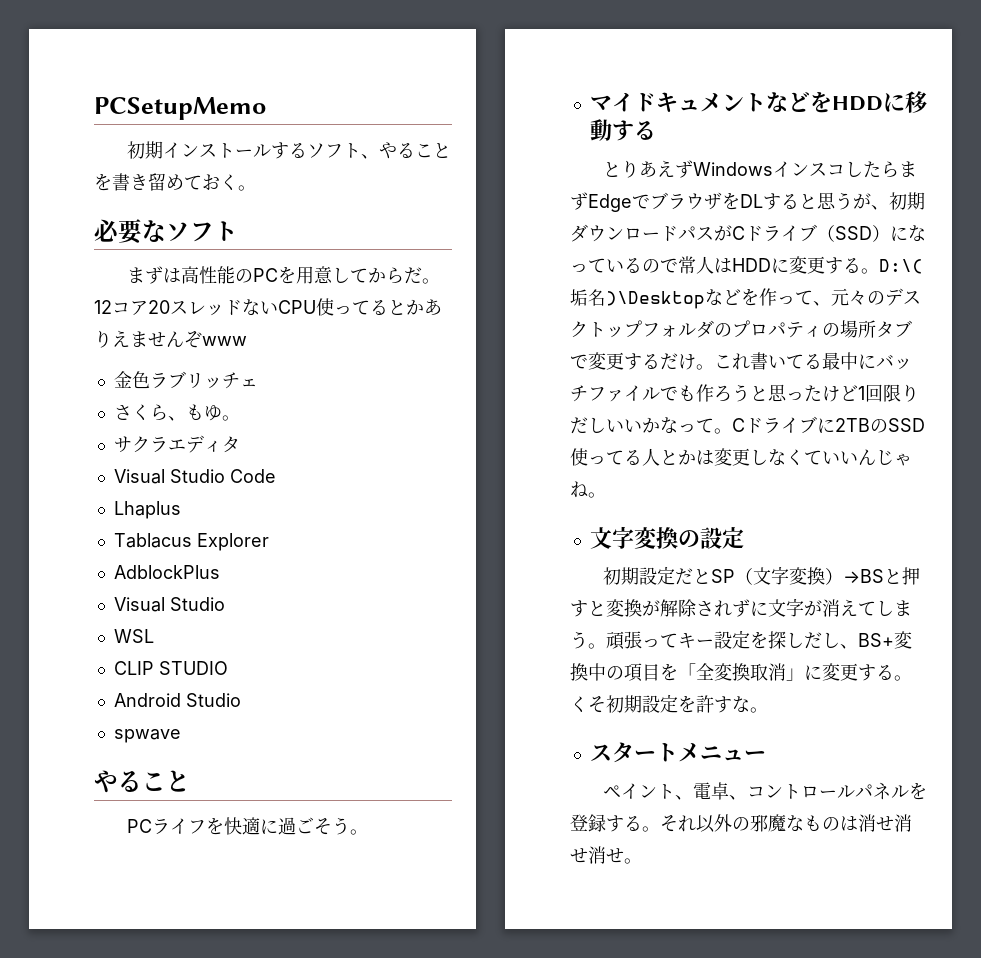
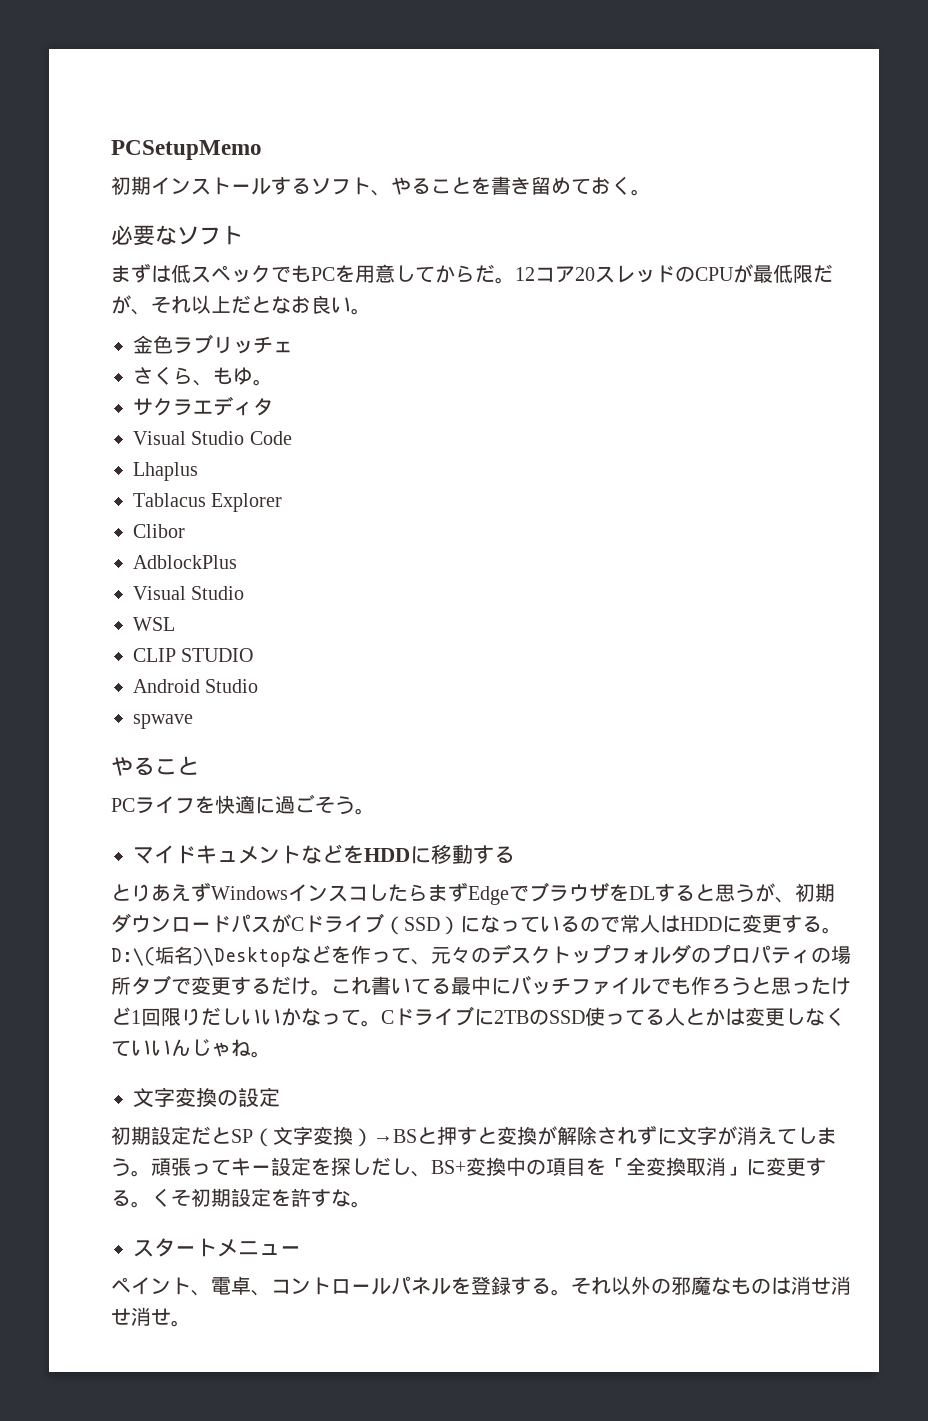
- まずは高性能のPCを用意してからだ。
+ まずは低スペックでもPCを用意してからだ。
- 12コア20スレッドないCPU使ってるとかありえませんぞwww
+ 12コア20スレッドのCPUが最低限だが、それ以上だとなお良い。
+ Clibor

